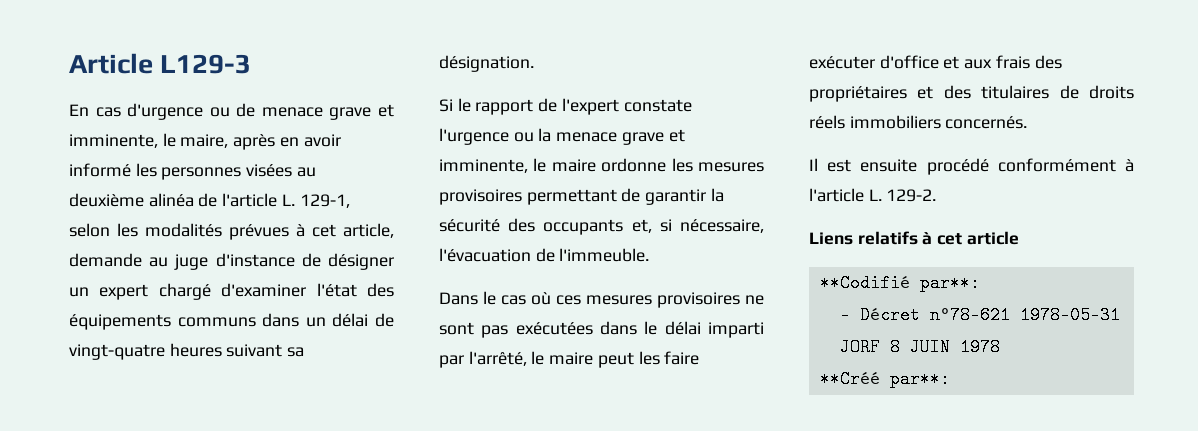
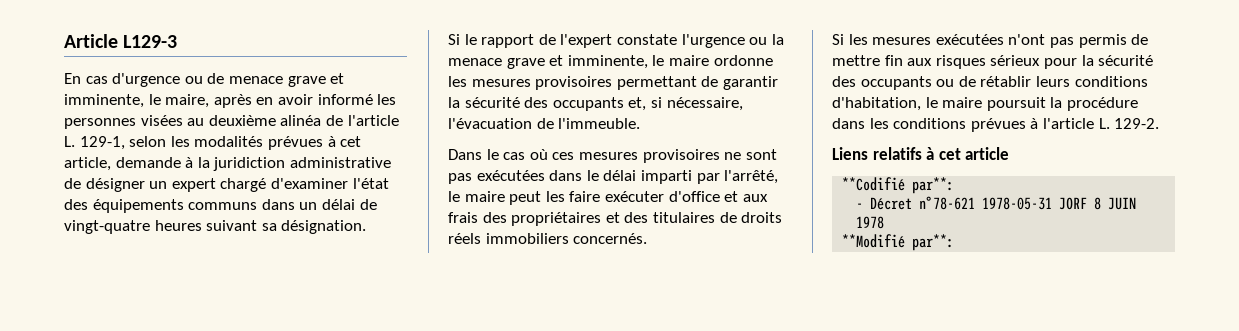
- En cas d'urgence ou de menace grave et imminente, le maire, après en avoir informé les personnes visées au deuxième alinéa de l'article L. 129-1, selon les modalités prévues à cet article, demande au juge d'instance de désigner un expert chargé d'examiner l'état des équipements communs dans un délai de vingt-quatre heures suivant sa désignation.
+ En cas d'urgence ou de menace grave et imminente, le maire, après en avoir informé les personnes visées au deuxième alinéa de l'article L. 129-1, selon les modalités prévues à cet article, demande à la juridiction administrative de désigner un expert chargé d'examiner l'état des équipements communs dans un délai de vingt-quatre heures suivant sa désignation.
- Il est ensuite procédé conformément à l'article L. 129-2.
+ Si les mesures exécutées n'ont pas permis de mettre fin aux risques sérieux pour la sécurité des occupants ou de rétablir leurs conditions d'habitation, le maire poursuit la procédure dans les conditions prévues à l'article L. 129-2.
- **Créé par**:
+ **Modifié par**:

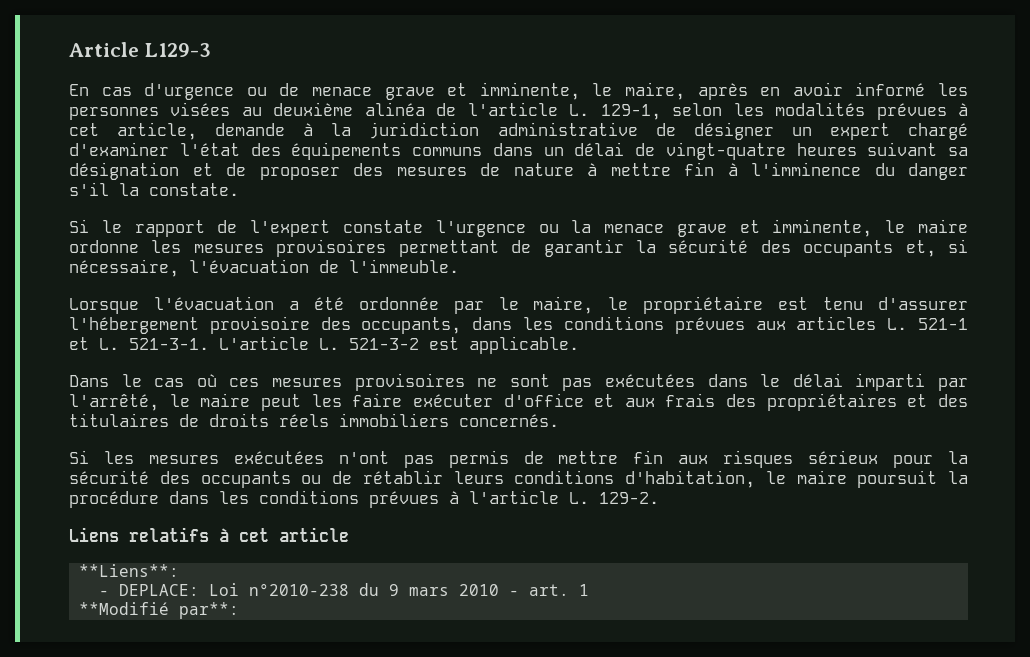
- En cas d'urgence ou de menace grave et imminente, le maire, après en avoir informé les personnes visées au deuxième alinéa de l'article L. 129-1, selon les modalités prévues à cet article, demande à la juridiction administrative de désigner un expert chargé d'examiner l'état des équipements communs dans un délai de vingt-quatre heures suivant sa désignation.
+ En cas d'urgence ou de menace grave et imminente, le maire, après en avoir informé les personnes visées au deuxième alinéa de l'article L. 129-1, selon les modalités prévues à cet article, demande à la juridiction administrative de désigner un expert chargé d'examiner l'état des équipements communs dans un délai de vingt-quatre heures suivant sa désignation et de proposer des mesures de nature à mettre fin à l'imminence du danger s'il la constate.
+ Lorsque l'évacuation a été ordonnée par le maire, le propriétaire est tenu d'assurer l'hébergement provisoire des occupants, dans les conditions prévues aux articles L. 521-1 et L. 521-3-1. L'article L. 521-3-2 est applicable.
- **Codifié par**:
- - Décret n°78-621 1978-05-31 JORF 8 JUIN 1978
+ **Liens**:
+ - DEPLACE: Loi n°2010-238 du 9 mars 2010 - art. 1

